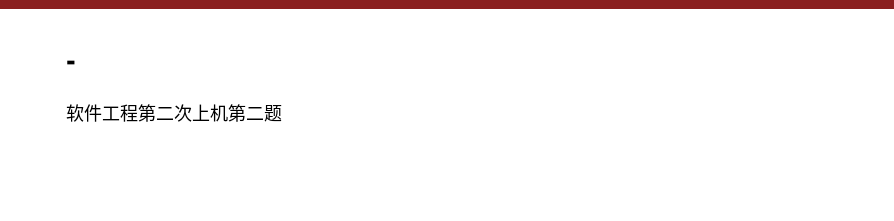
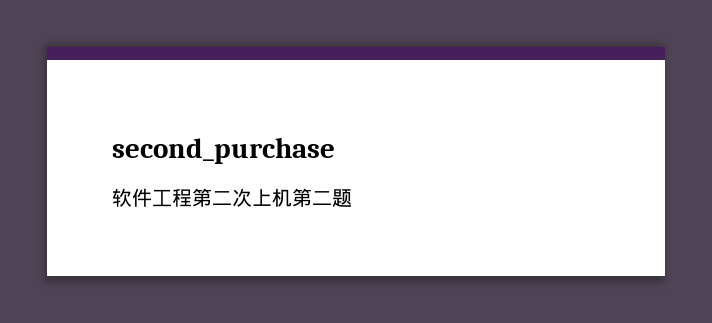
- -
+ second_purchase

